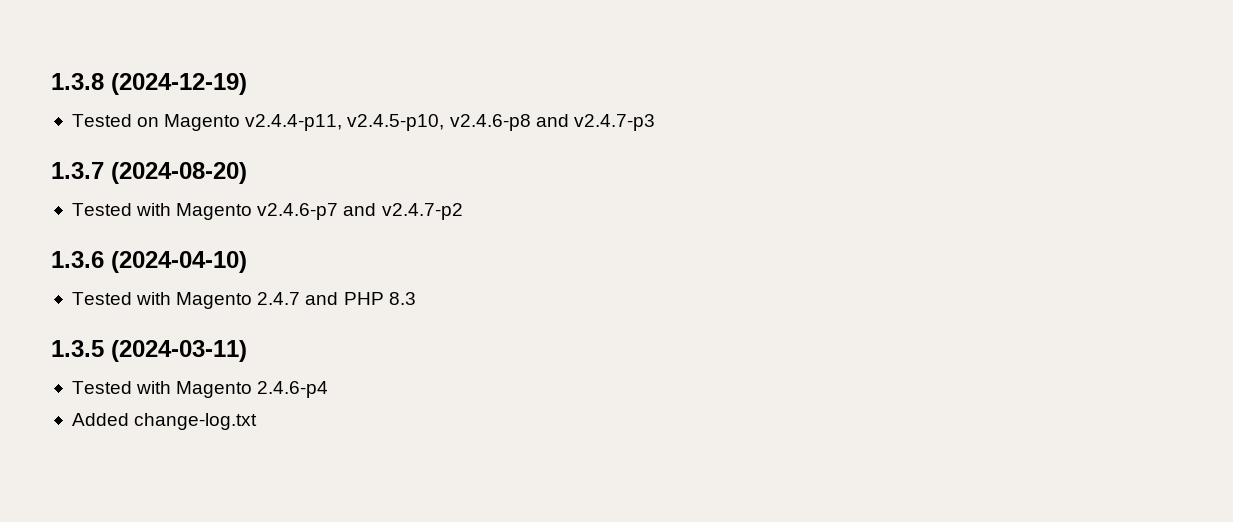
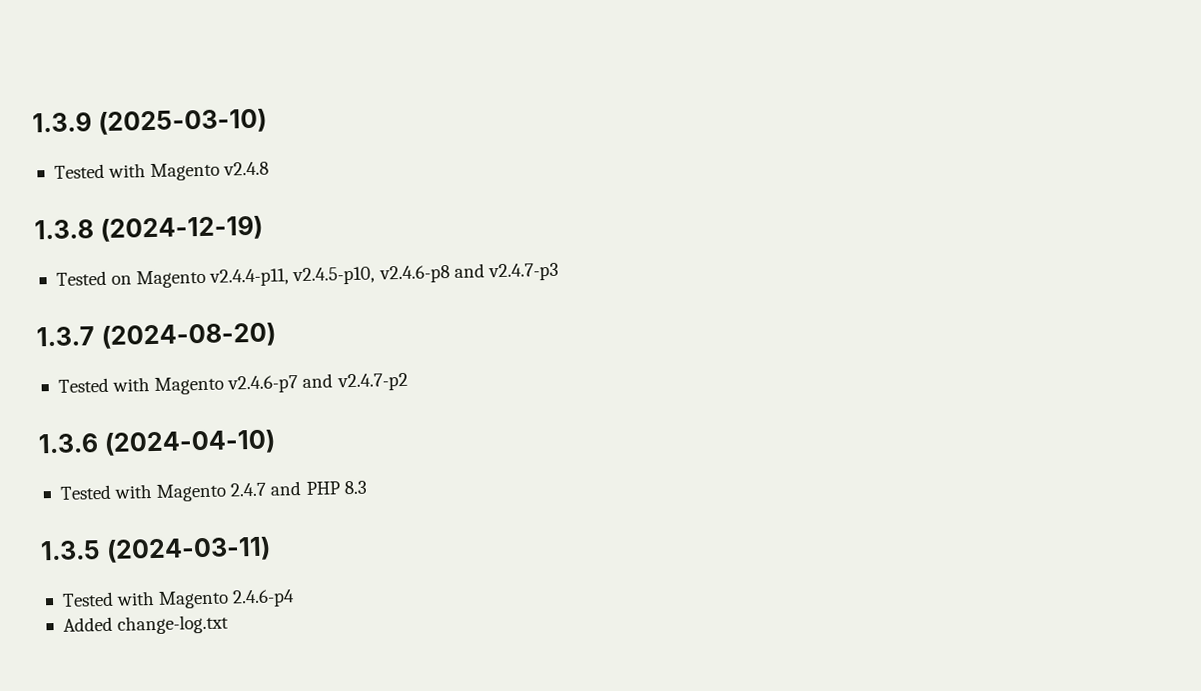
+ 1.3.9 (2025-03-10)
+ Tested with Magento v2.4.8

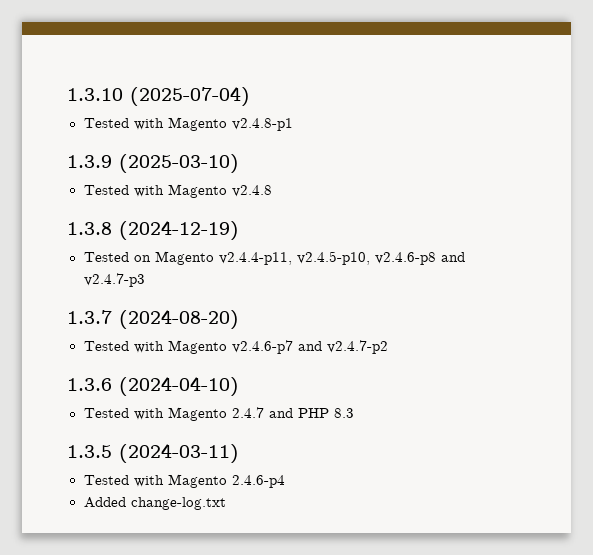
+ 1.3.10 (2025-07-04)
+ Tested with Magento v2.4.8-p1

